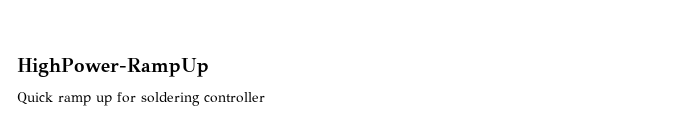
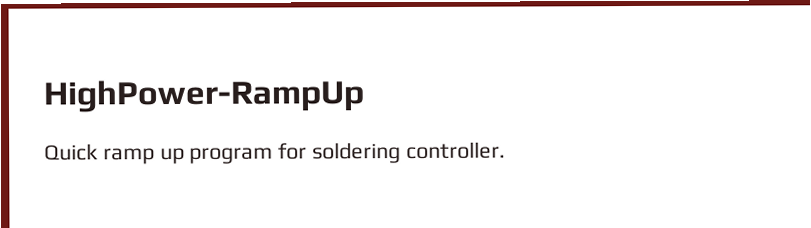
- Quick ramp up for soldering controller
+ Quick ramp up program for soldering controller.

